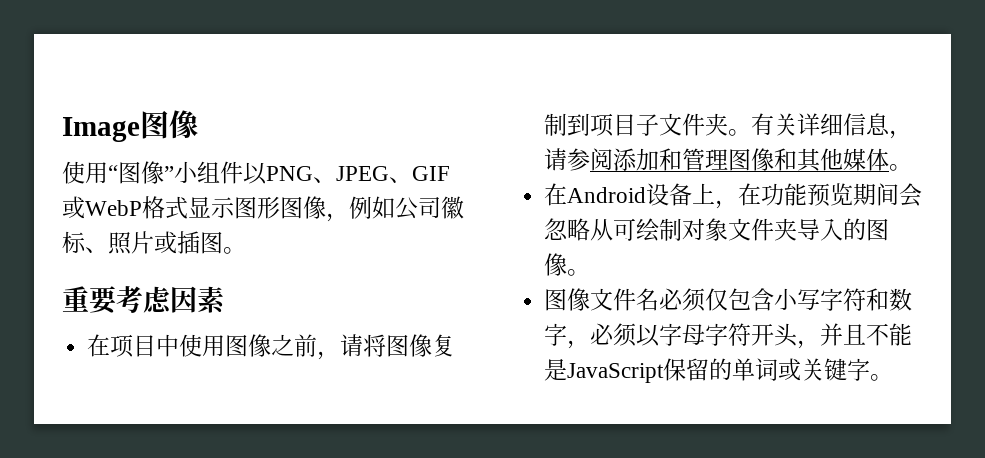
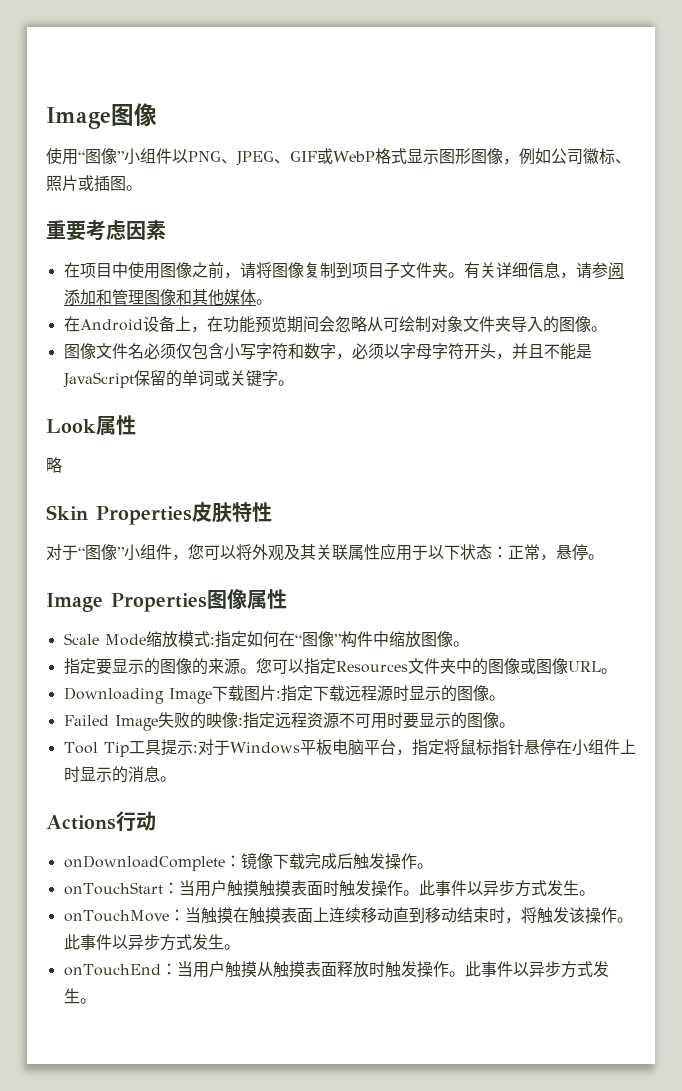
+ Look属性
+ 略
+ Skin Properties皮肤特性
+ 对于“图像”小组件，您可以将外观及其关联属性应用于以下状态：正常，悬停。
+ Image Properties图像属性
+ Scale Mode缩放模式:指定如何在“图像”构件中缩放图像。
+ 指定要显示的图像的来源。您可以指定Resources文件夹中的图像或图像URL。
+ Downloading Image下载图片:指定下载远程源时显示的图像。
+ Failed Image失败的映像:指定远程资源不可用时要显示的图像。
+ Tool Tip工具提示:对于Windows平板电脑平台，指定将鼠标指针悬停在小组件上时显示的消息。
+ Actions行动
+ onDownloadComplete：镜像下载完成后触发操作。
+ onTouchStart：当用户触摸触摸表面时触发操作。此事件以异步方式发生。
+ onTouchMove：当触摸在触摸表面上连续移动直到移动结束时，将触发该操作。此事件以异步方式发生。
+ onTouchEnd：当用户触摸从触摸表面释放时触发操作。此事件以异步方式发生。

